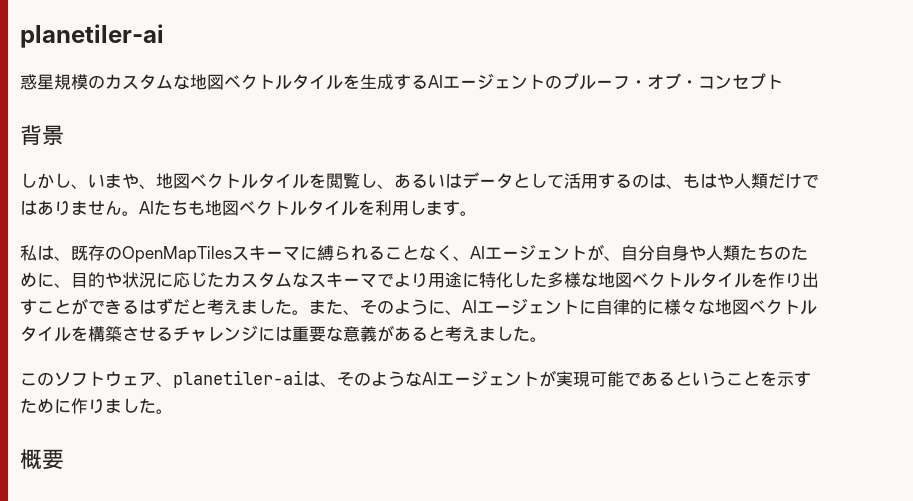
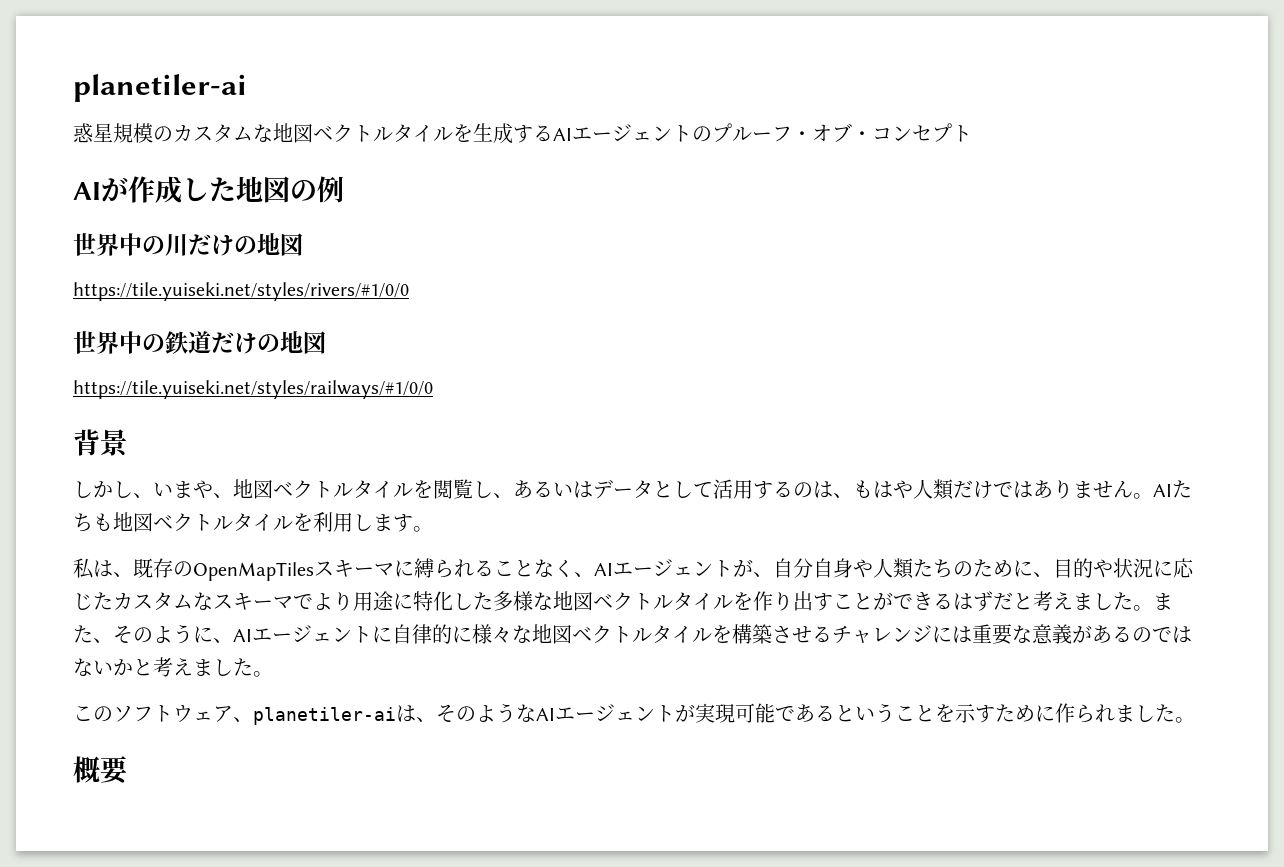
+ AIが作成した地図の例
+ 世界中の川だけの地図
+ https://tile.yuiseki.net/styles/rivers/#1/0/0
+ 世界中の鉄道だけの地図
+ https://tile.yuiseki.net/styles/railways/#1/0/0
- また、そのように、AIエージェントに自律的に様々な地図ベクトルタイルを構築させるチャレンジには重要な意義があると考えました。
+ また、そのように、AIエージェントに自律的に様々な地図ベクトルタイルを構築させるチャレンジには重要な意義があるのではないかと考えました。
- このソフトウェア、planetiler-aiは、そのようなAIエージェントが実現可能であるということを示すために作りました。
+ このソフトウェア、planetiler-aiは、そのようなAIエージェントが実現可能であるということを示すために作られました。

